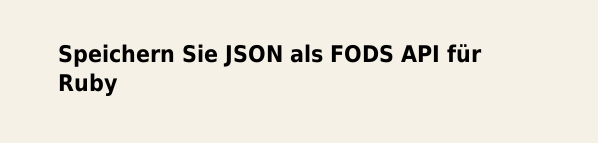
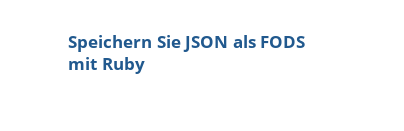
- Speichern Sie JSON als FODS API für Ruby
+ Speichern Sie JSON als FODS mit Ruby

